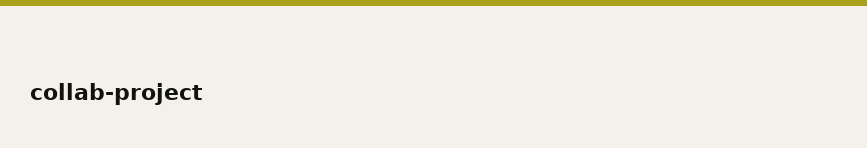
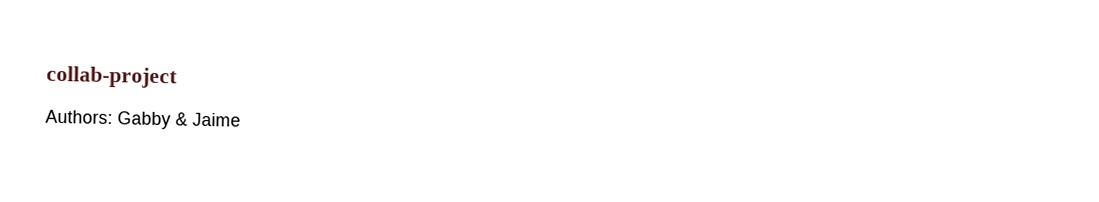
+ Authors: Gabby & Jaime

